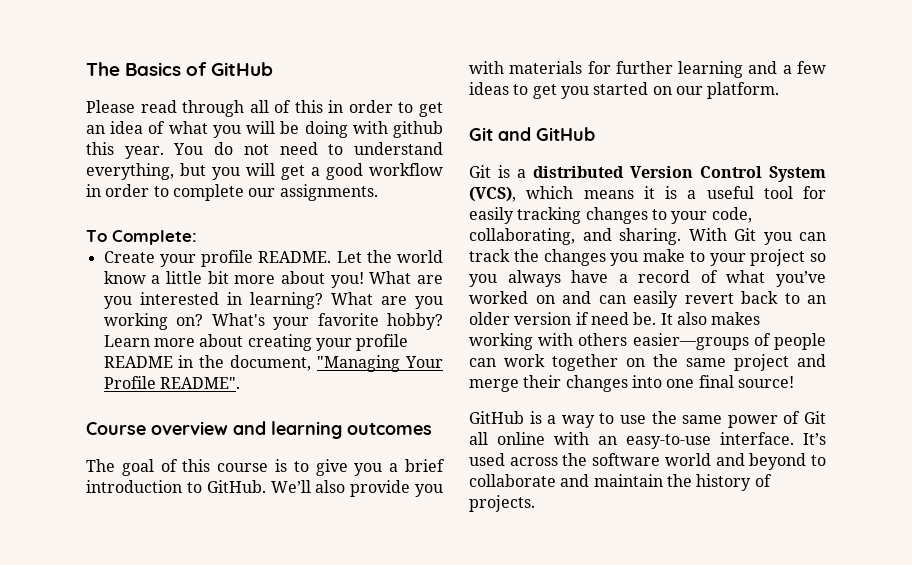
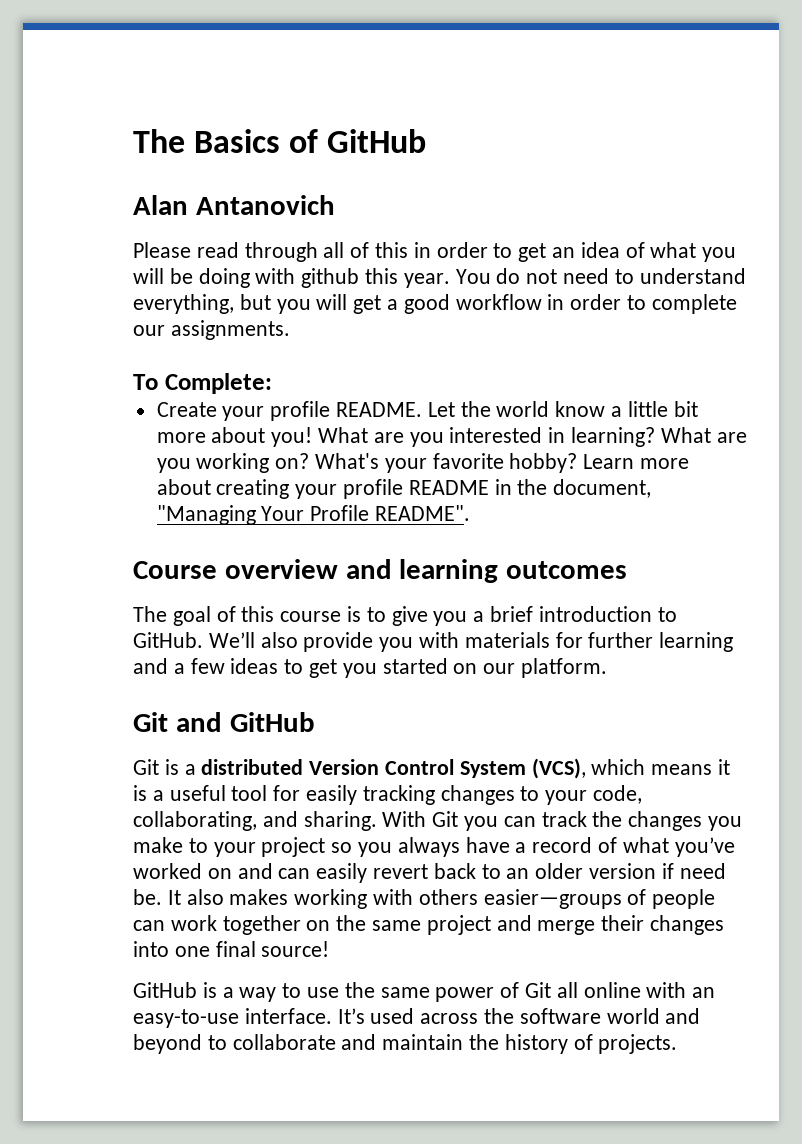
+ Alan Antanovich

